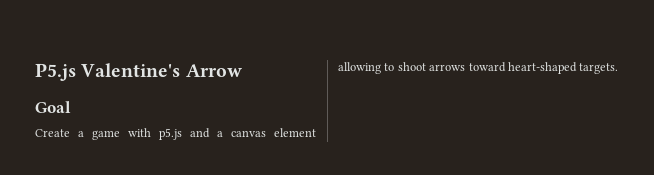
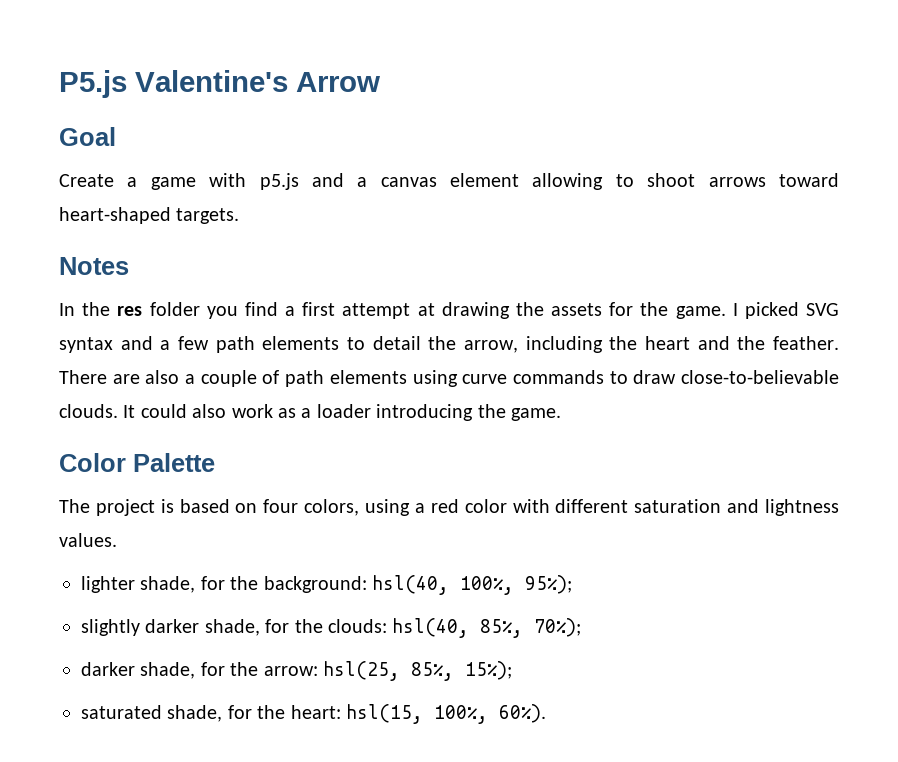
+ Notes
+ In the res folder you find a first attempt at drawing the assets for the game. I picked SVG syntax and a few path elements to detail the arrow, including the heart and the feather. There are also a couple of path elements using curve commands to draw close-to-believable clouds. It could also work as a loader introducing the game.
+ Color Palette
+ The project is based on four colors, using a red color with different saturation and lightness values.
+ lighter shade, for the background: hsl(40, 100%, 95%);
+ slightly darker shade, for the clouds: hsl(40, 85%, 70%);
+ darker shade, for the arrow: hsl(25, 85%, 15%);
+ saturated shade, for the heart: hsl(15, 100%, 60%).

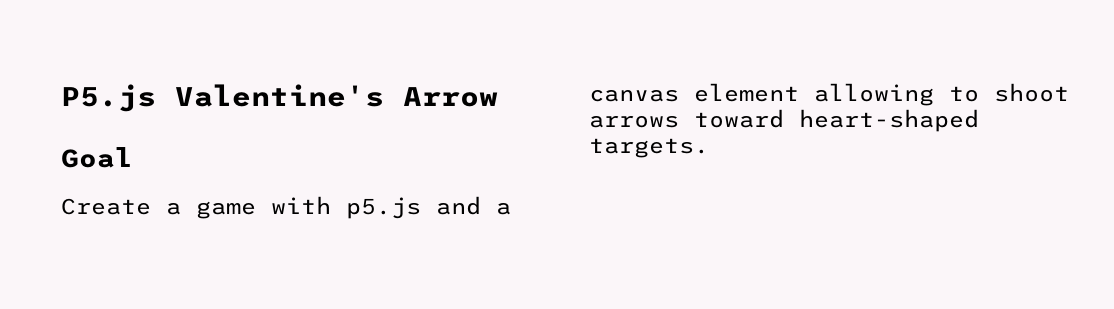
- Notes
- In the res folder you find a first attempt at drawing the assets for the game. I picked SVG syntax and a few path elements to detail the arrow, including the heart and the feather. There are also a couple of path elements using curve commands to draw close-to-believable clouds. It could also work as a loader introducing the game.
- Color Palette
- The project is based on four colors, using a red color with different saturation and lightness values.
- lighter shade, for the background: hsl(40, 100%, 95%);
- slightly darker shade, for the clouds: hsl(40, 85%, 70%);
- darker shade, for the arrow: hsl(25, 85%, 15%);
- saturated shade, for the heart: hsl(15, 100%, 60%).

